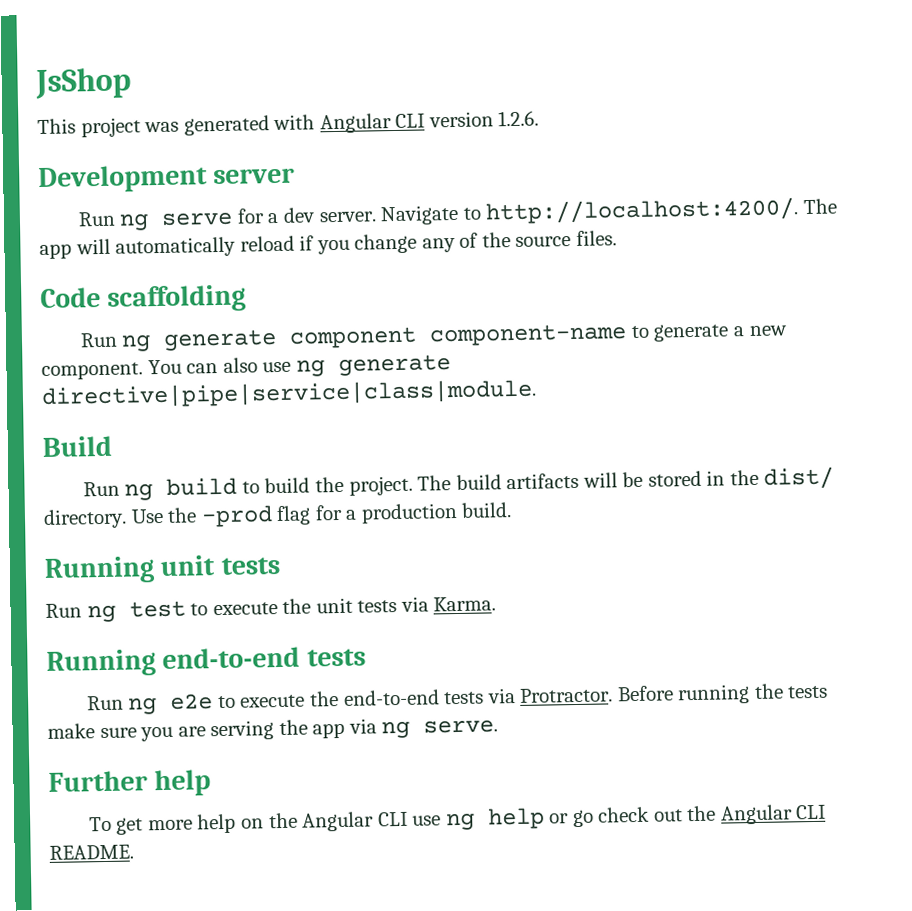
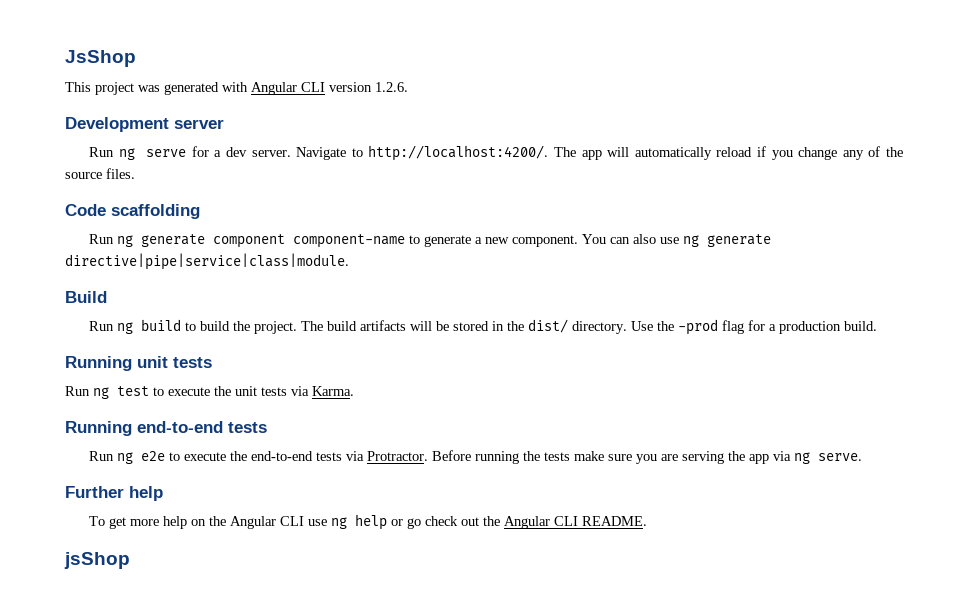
+ jsShop

